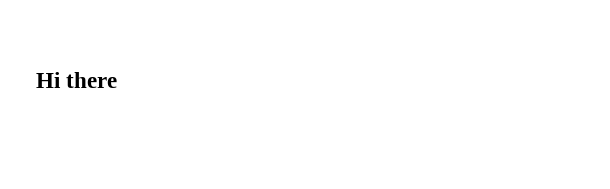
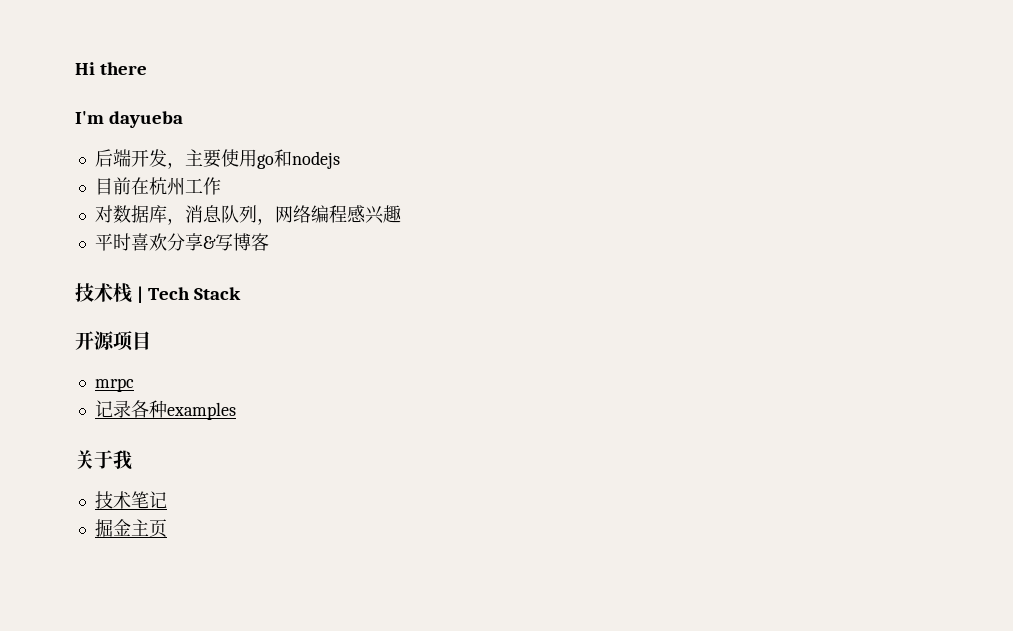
+ I'm dayueba
+ 后端开发，主要使用go和nodejs
+ 目前在杭州工作
+ 对数据库，消息队列，网络编程感兴趣
+ 平时喜欢分享&写博客
+ 技术栈 | Tech Stack
+ 开源项目
+ mrpc
+ 记录各种examples
+ 关于我
+ 技术笔记
+ 掘金主页

